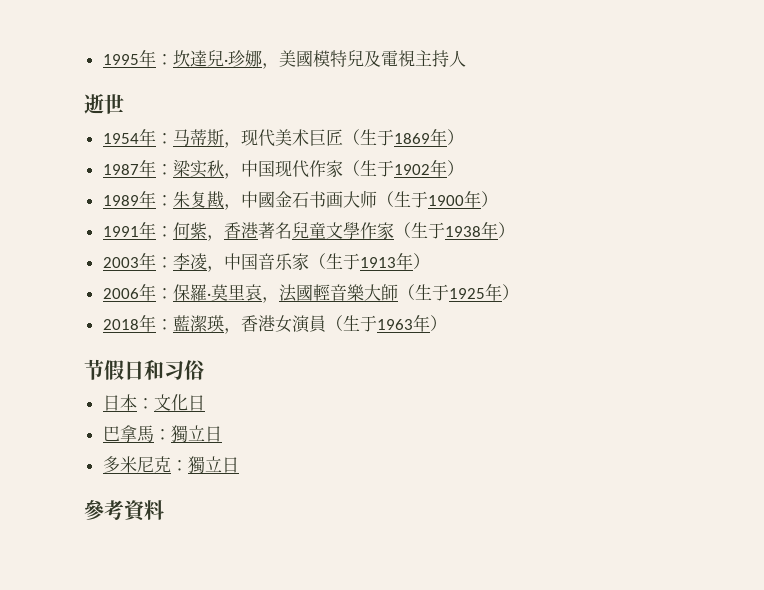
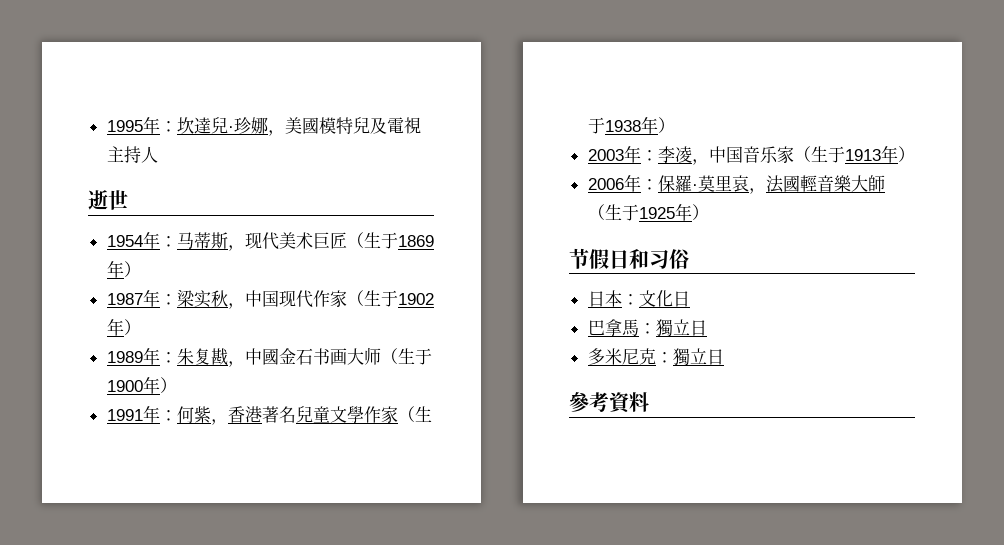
- 2018年：藍潔瑛，香港女演員（生于1963年）

